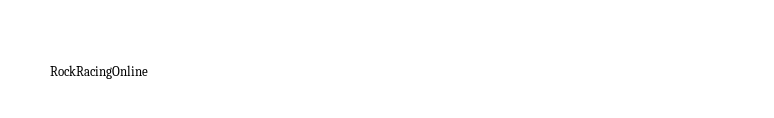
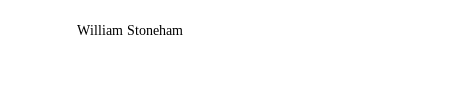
- RockRacingOnline
+ William Stoneham

